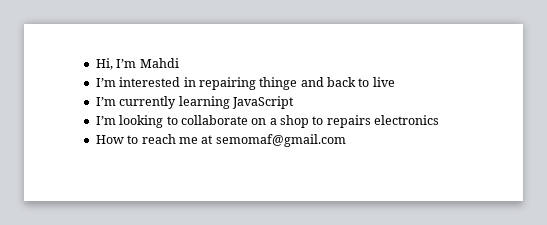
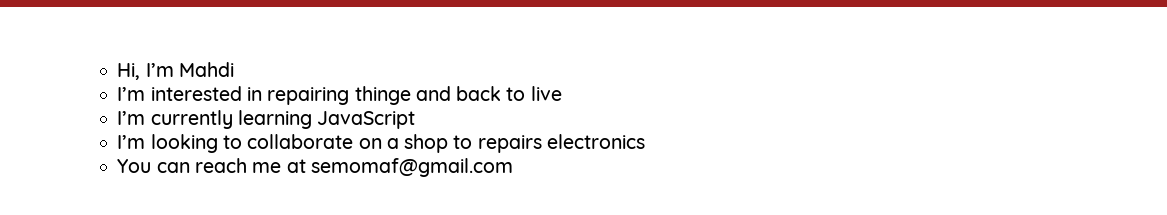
- How to reach me at semomaf@gmail.com
+ You can reach me at semomaf@gmail.com

